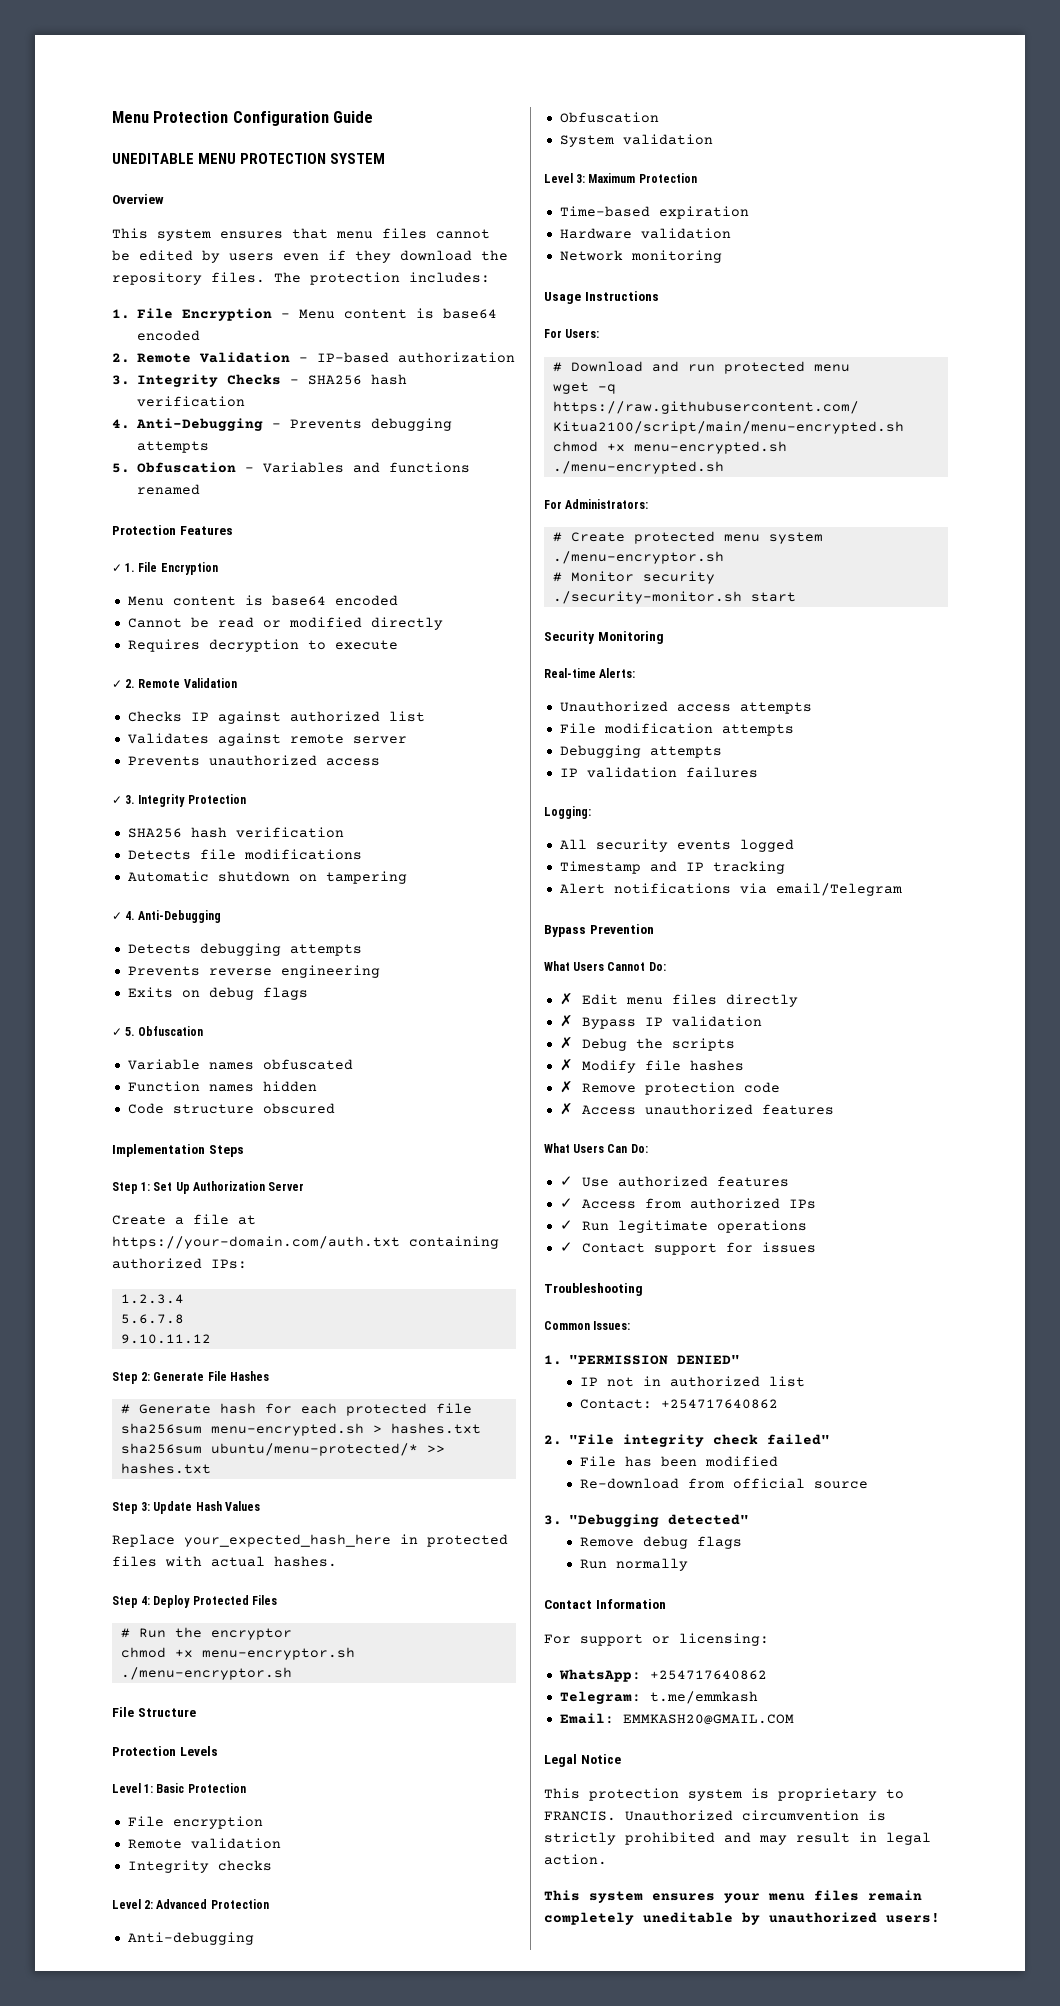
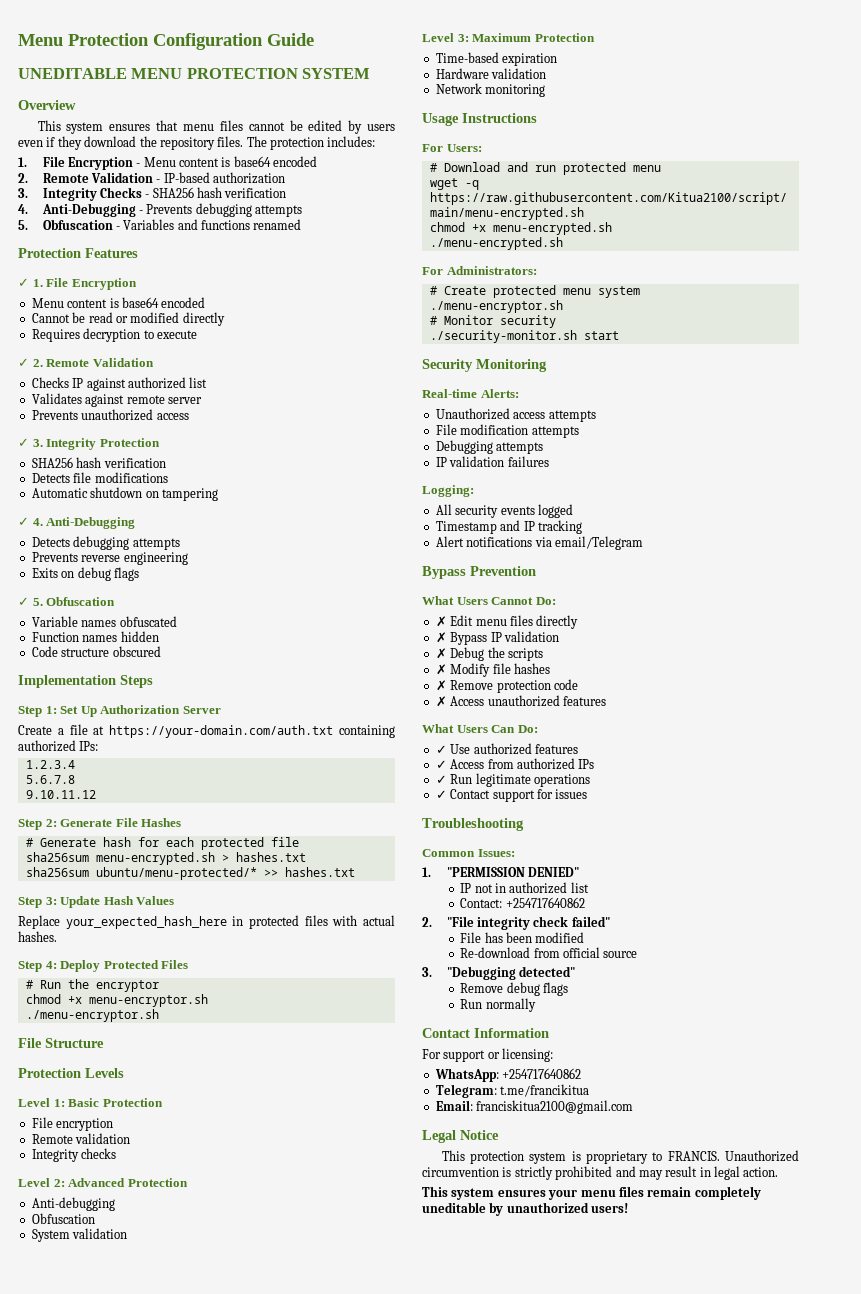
- Telegram: t.me/emmkash
+ Telegram: t.me/francikitua
- Email: EMMKASH20@GMAIL.COM
+ Email: franciskitua2100@gmail.com

